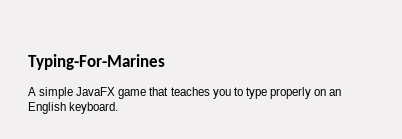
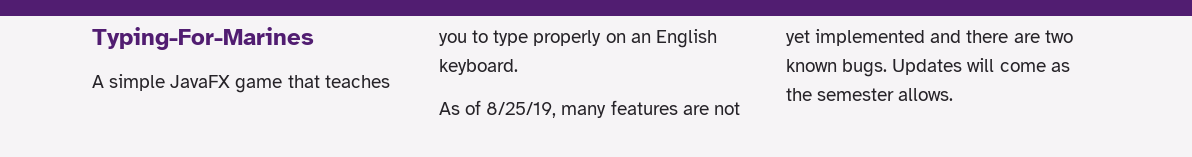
+ As of 8/25/19, many features are not yet implemented and there are two known bugs. Updates will come as the semester allows.

